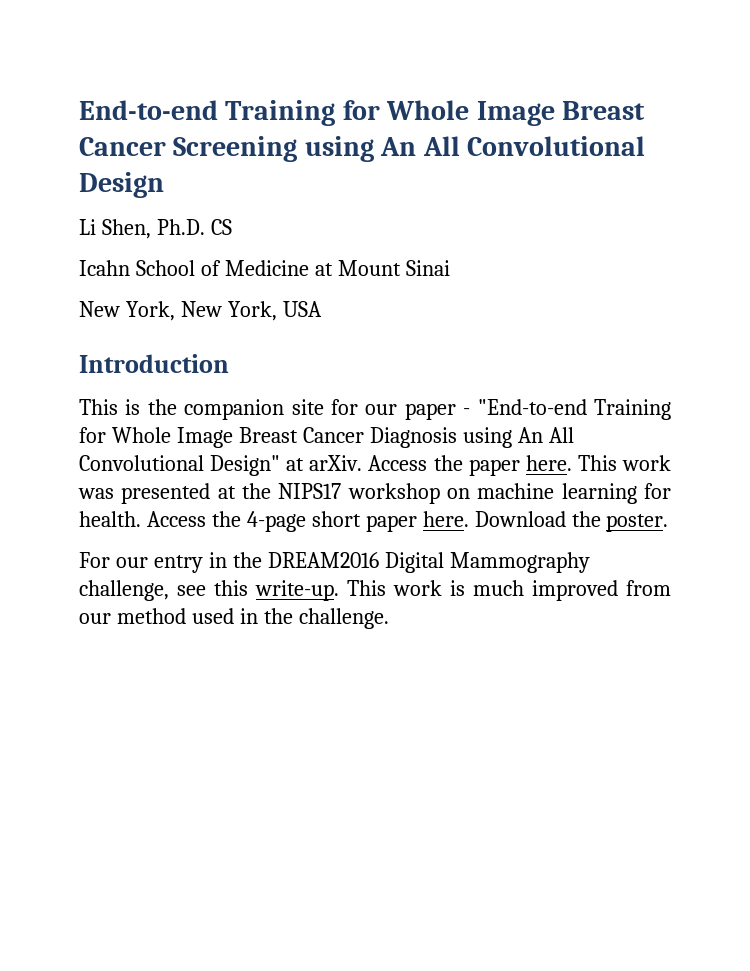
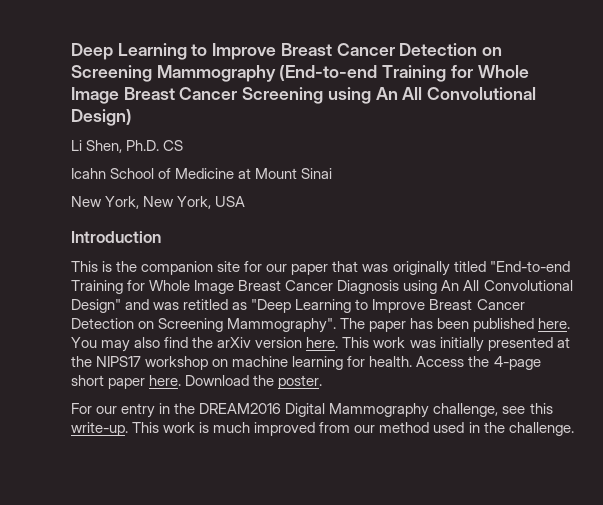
- End-to-end Training for Whole Image Breast Cancer Screening using An All Convolutional Design
+ Deep Learning to Improve Breast Cancer Detection on Screening Mammography (End-to-end Training for Whole Image Breast Cancer Screening using An All Convolutional Design)
- This is the companion site for our paper - "End-to-end Training for Whole Image Breast Cancer Diagnosis using An All Convolutional Design" at arXiv. Access the paper here.
+ This is the companion site for our paper that was originally titled "End-to-end Training for Whole Image Breast Cancer Diagnosis using An All Convolutional Design" and was retitled as "Deep Learning to Improve Breast Cancer Detection on Screening Mammography". The paper has been published here. You may also find the arXiv version here.
- This work was presented at the NIPS17 workshop on machine learning for health.
+ This work was initially presented at the NIPS17 workshop on machine learning for health.

